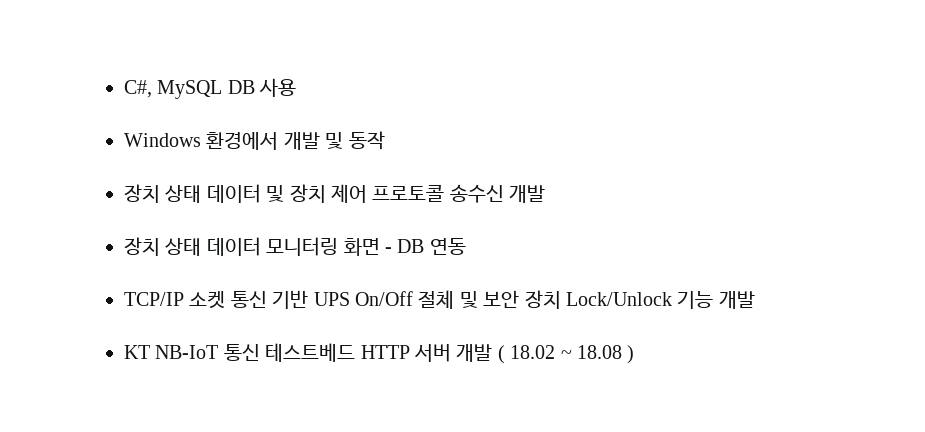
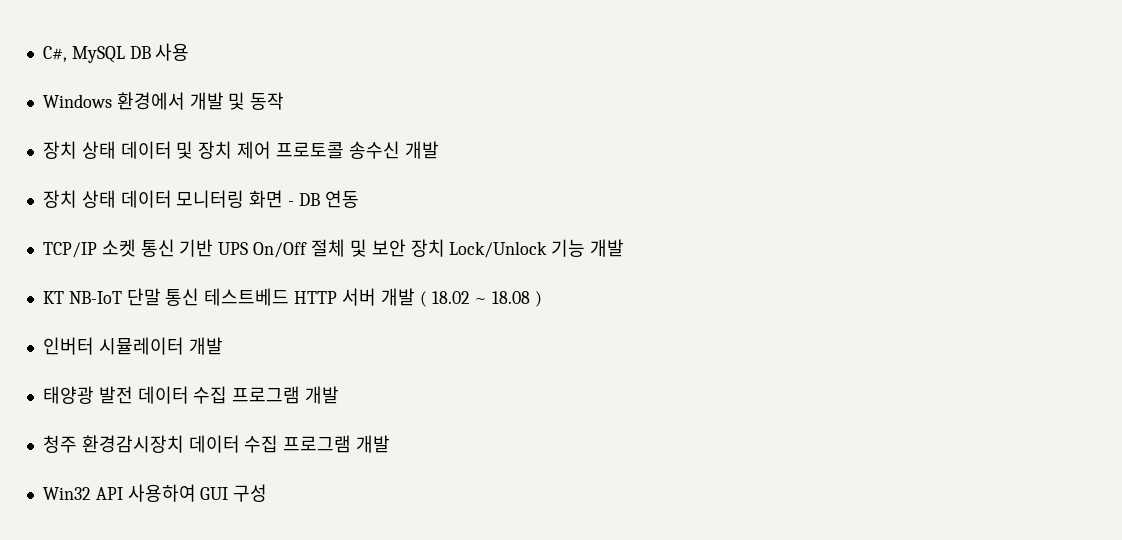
- KT NB-IoT 통신 테스트베드 HTTP 서버 개발 ( 18.02 ~ 18.08 )
+ KT NB-IoT 단말 통신 테스트베드 HTTP 서버 개발 ( 18.02 ~ 18.08 )
+ 인버터 시뮬레이터 개발
+ 태양광 발전 데이터 수집 프로그램 개발
+ 청주 환경감시장치 데이터 수집 프로그램 개발
+ Win32 API 사용하여 GUI 구성

